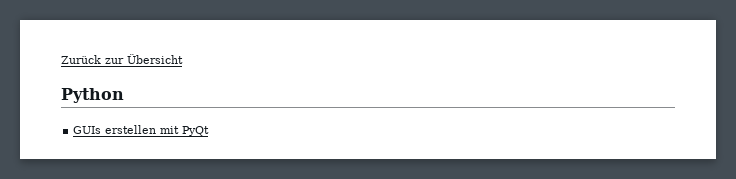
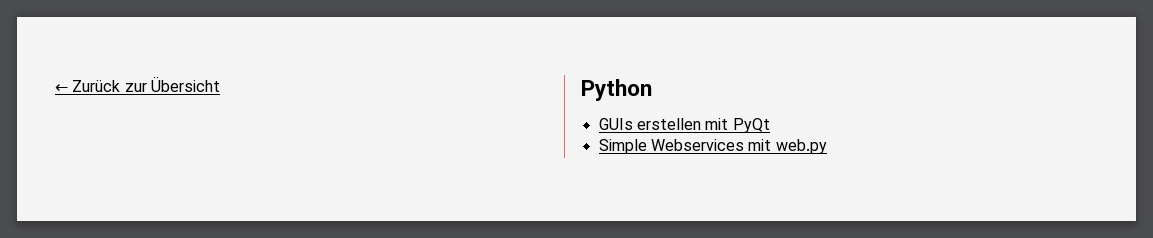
- Zurück zur Übersicht
+ ← Zurück zur Übersicht
+ Simple Webservices mit web.py

